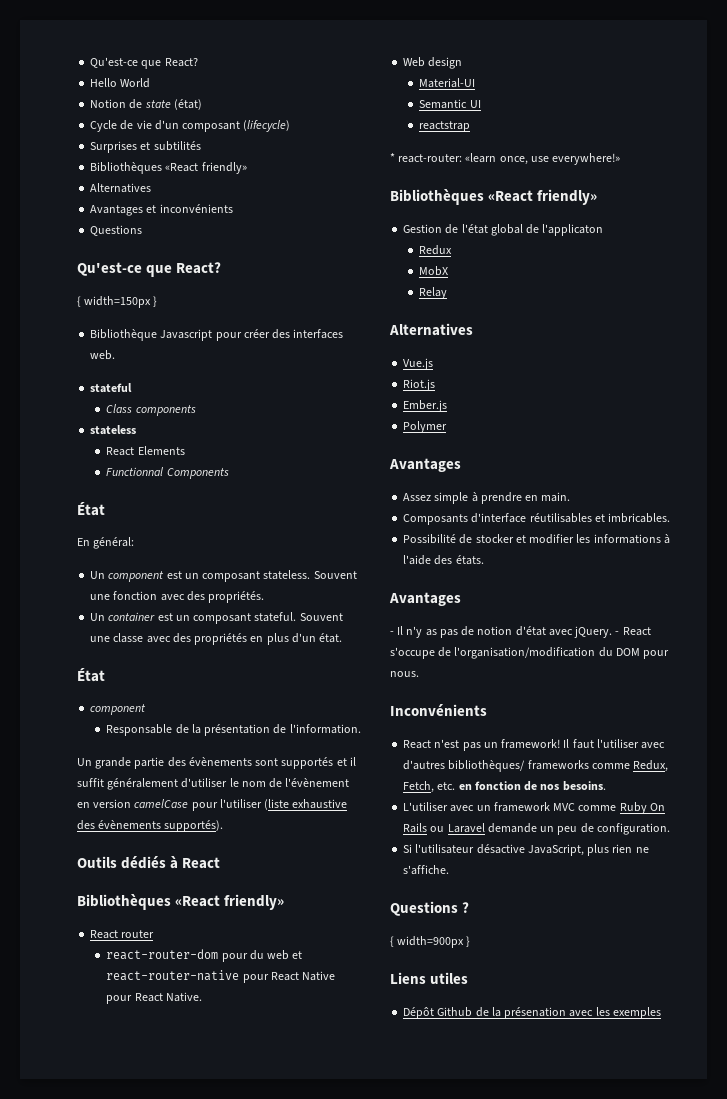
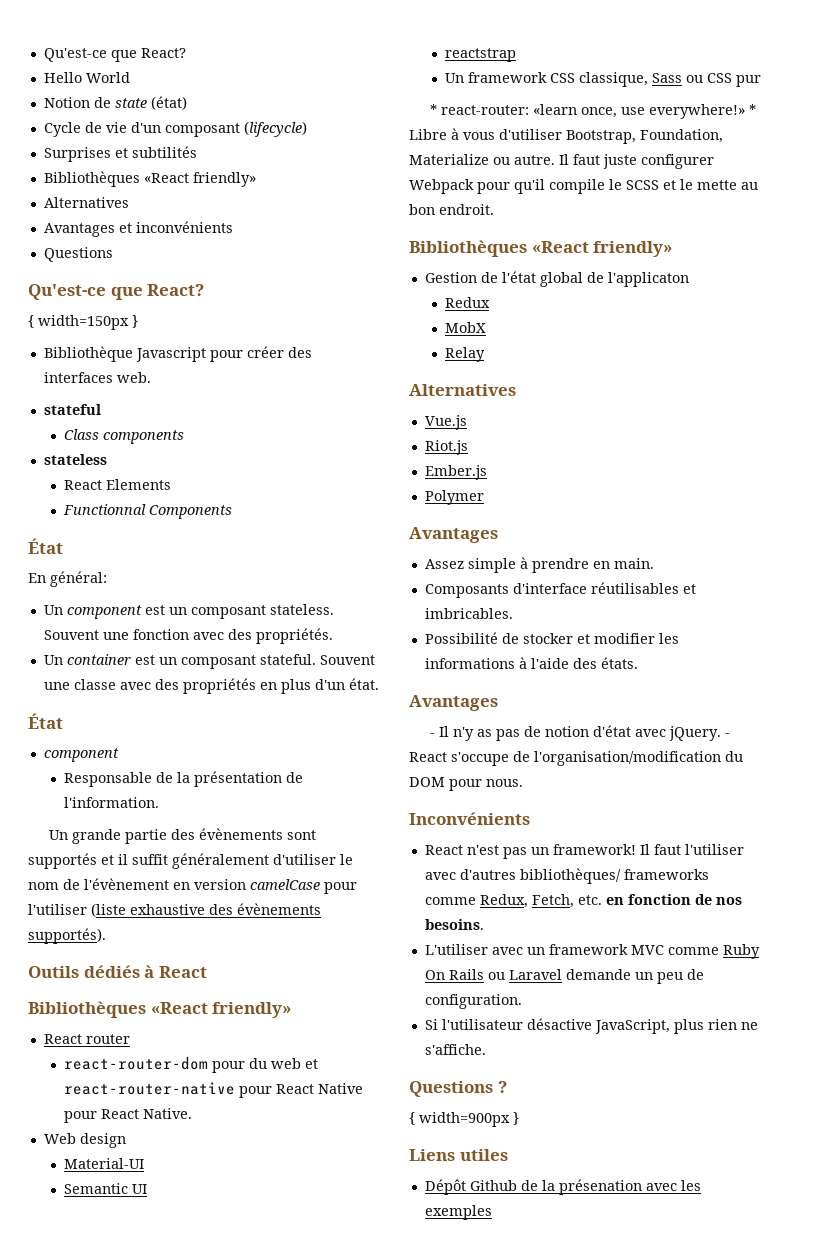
+ Un framework CSS classique, Sass ou CSS pur
+ * Libre à vous d'utiliser Bootstrap, Foundation, Materialize ou autre. Il faut juste configurer Webpack pour qu'il compile le SCSS et le mette au bon endroit.

